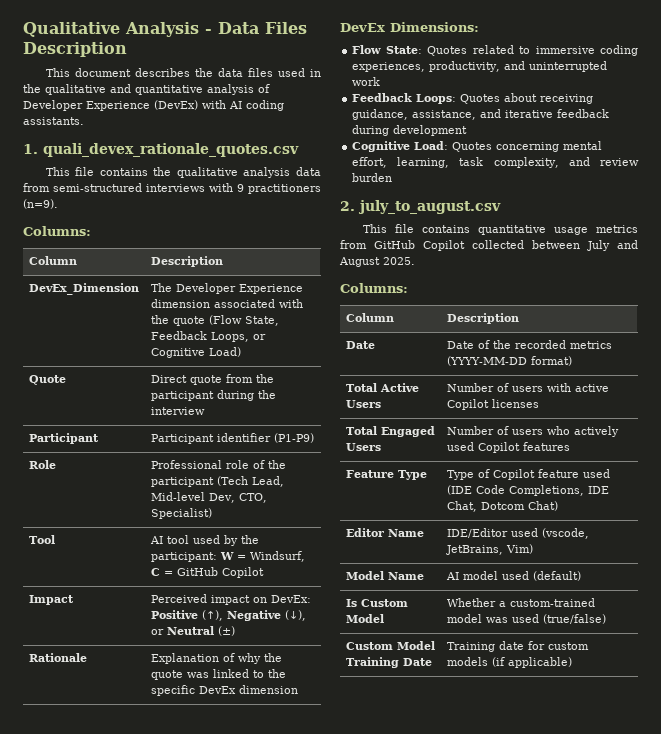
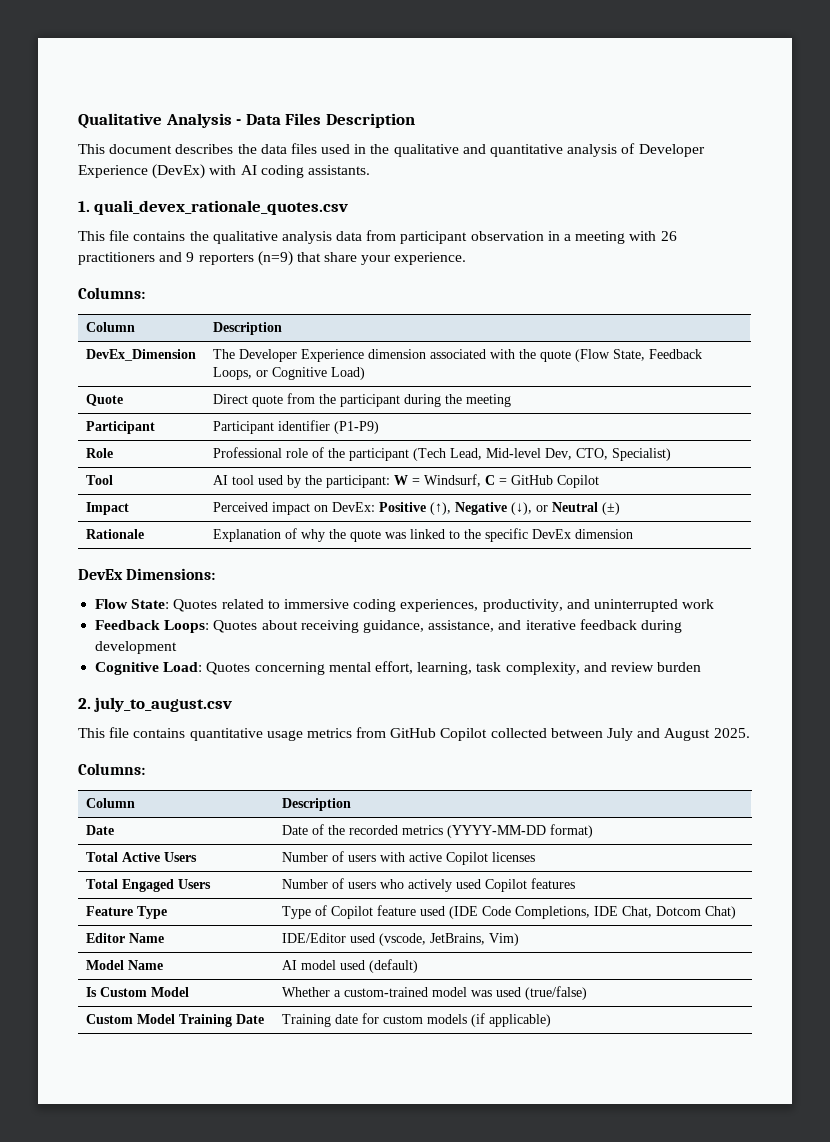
- This file contains the qualitative analysis data from semi-structured interviews with 9 practitioners (n=9).
+ This file contains the qualitative analysis data from participant observation in a meeting with 26 practitioners and 9 reporters (n=9) that share your experience.
- Quote | Direct quote from the participant during the interview
+ Quote | Direct quote from the participant during the meeting

